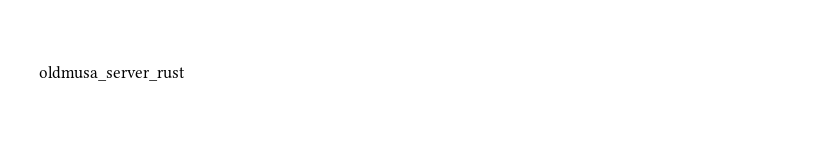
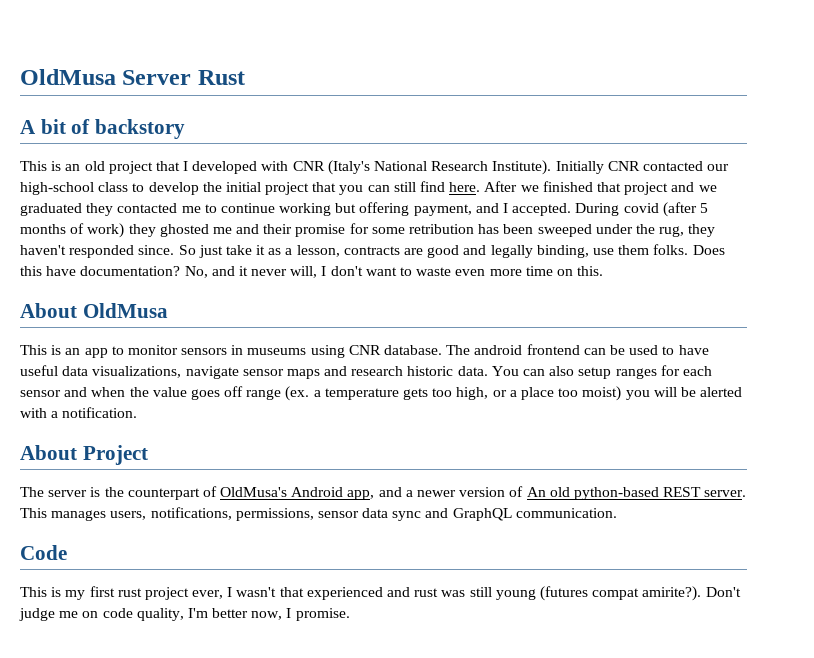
- oldmusa_server_rust
+ OldMusa Server Rust
+ A bit of backstory
+ This is an old project that I developed with CNR (Italy's National Research Institute). Initially CNR contacted our high-school class to develop the initial project that you can still find here. After we finished that project and we graduated they contacted me to continue working but offering payment, and I accepted. During covid (after 5 months of work) they ghosted me and their promise for some retribution has been sweeped under the rug, they haven't responded since. So just take it as a lesson, contracts are good and legally binding, use them folks. Does this have documentation? No, and it never will, I don't want to waste even more time on this.
+ About OldMusa
+ This is an app to monitor sensors in museums using CNR database. The android frontend can be used to have useful data visualizations, navigate sensor maps and research historic data. You can also setup ranges for each sensor and when the value goes off range (ex. a temperature gets too high, or a place too moist) you will be alerted with a notification.
+ About Project
+ The server is the counterpart of OldMusa's Android app, and a newer version of An old python-based REST server. This manages users, notifications, permissions, sensor data sync and GraphQL communication.
+ Code
+ This is my first rust project ever, I wasn't that experienced and rust was still young (futures compat amirite?). Don't judge me on code quality, I'm better now, I promise.

